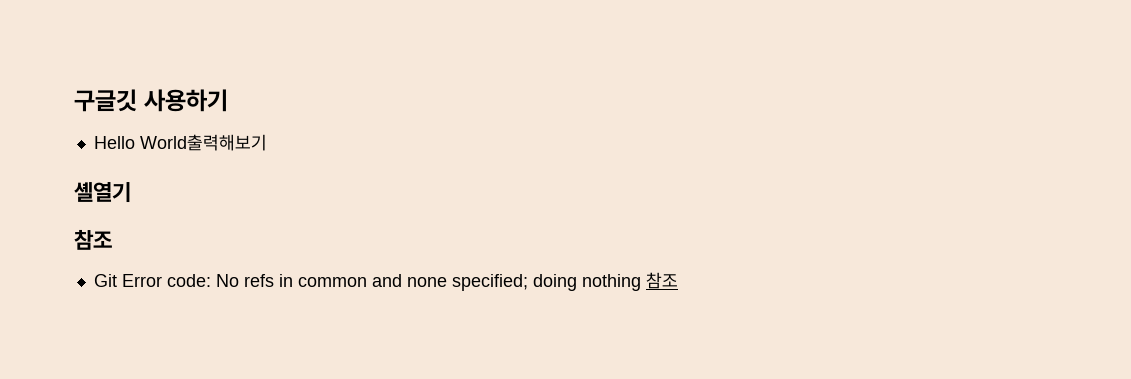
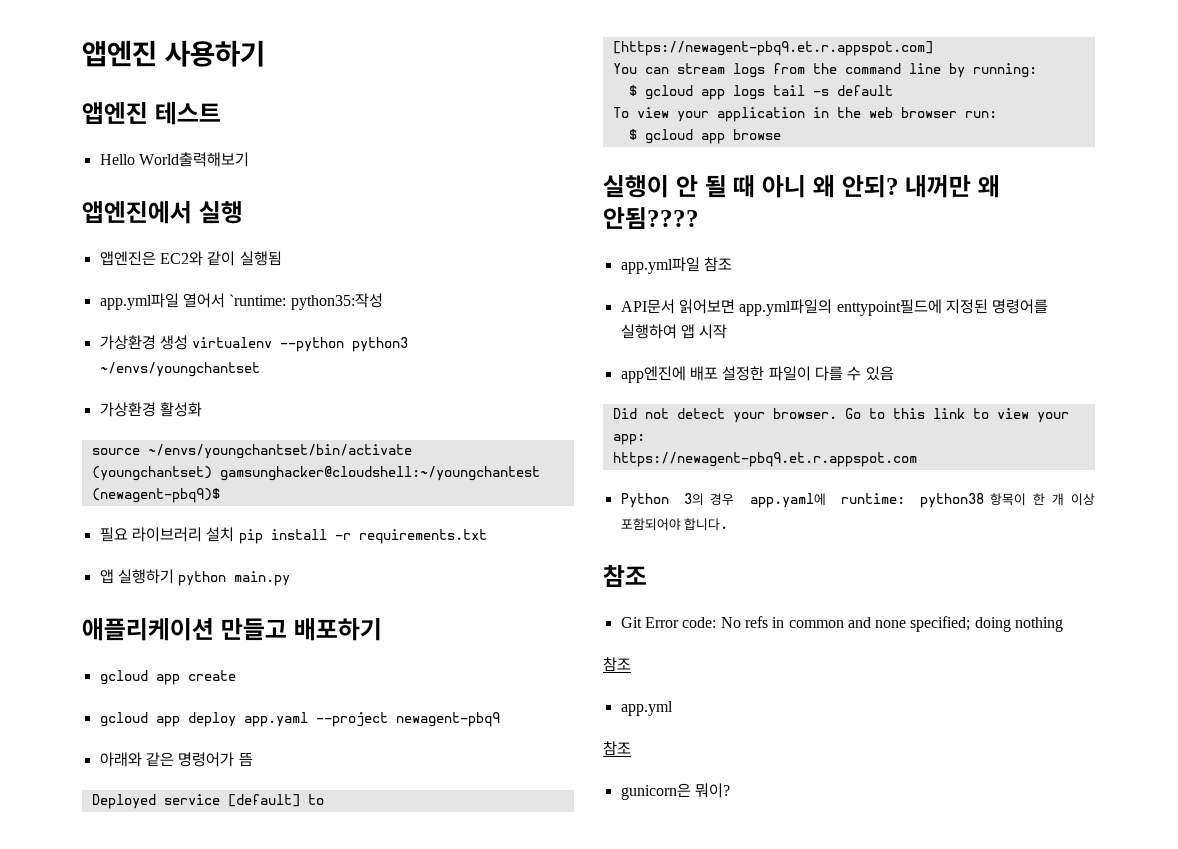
- 구글깃 사용하기
+ 앱엔진 사용하기
+ 앱엔진 테스트
- 셸열기
+ 앱엔진에서 실행
+ 앱엔진은 EC2와 같이 실행됨
+ app.yml파일 열어서 `runtime: python35:작성
+ 가상환경 생성 virtualenv --python python3 ~/envs/youngchantset
+ 가상환경 활성화
+ source ~/envs/youngchantset/bin/activate
+ (youngchantset) gamsunghacker@cloudshell:~/youngchantest (newagent-pbq9)$
+ 필요 라이브러리 설치 pip install -r requirements.txt
+ 앱 실행하기 python main.py
+ 애플리케이션 만들고 배포하기
+ gcloud app create
+ gcloud app deploy app.yaml --project newagent-pbq9
+ 아래와 같은 명령어가 뜸
+ Deployed service [default] to [https://newagent-pbq9.et.r.appspot.com]
+ You can stream logs from the command line by running:
+ $ gcloud app logs tail -s default
+ To view your application in the web browser run:
+ $ gcloud app browse
+ 실행이 안 될 때 아니 왜 안되? 내꺼만 왜 안됨????
+ app.yml파일 참조
+ API문서 읽어보면 app.yml파일의 enttypoint필드에 지정된 명령어를 실행하여 앱 시작
+ app엔진에 배포 설정한 파일이 다를 수 있음
+ Did not detect your browser. Go to this link to view your app:
+ https://newagent-pbq9.et.r.appspot.com
+ Python 3의 경우 app.yaml에 runtime: python38 항목이 한 개 이상 포함되어야 합니다.
- Git Error code: No refs in common and none specified; doing nothing 참조
+ Git Error code: No refs in common and none specified; doing nothing
+ 참조
+ app.yml
+ 참조
+ gunicorn은 뭐이?

